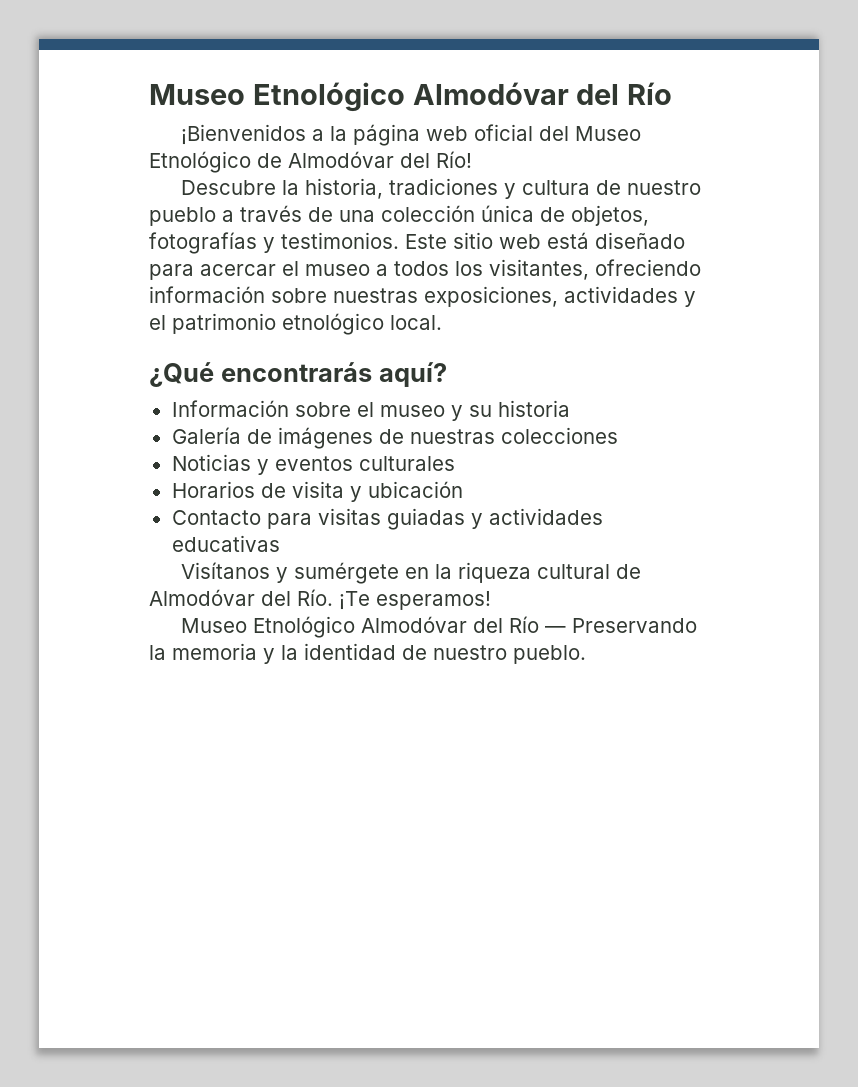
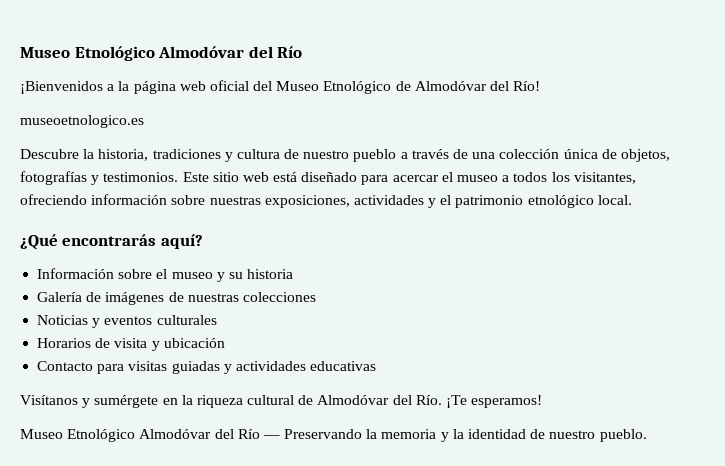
+ museoetnologico.es

